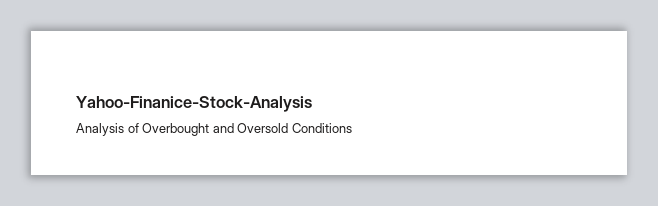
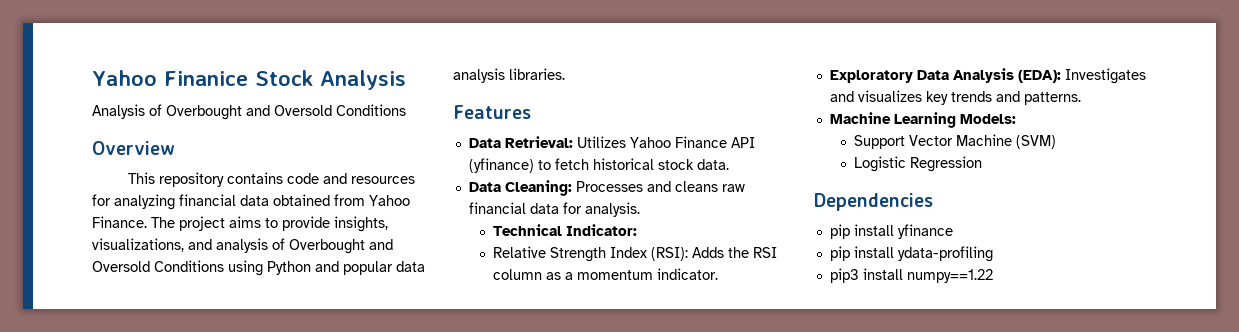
- Yahoo-Finanice-Stock-Analysis
+ Yahoo Finanice Stock Analysis
+ Overview
+ This repository contains code and resources for analyzing financial data obtained from Yahoo Finance. The project aims to provide insights, visualizations, and analysis of Overbought and Oversold Conditions using Python and popular data analysis libraries.
+ Features
+ Data Retrieval: Utilizes Yahoo Finance API (yfinance) to fetch historical stock data.
+ Data Cleaning: Processes and cleans raw financial data for analysis.
+ Technical Indicator:
+ Relative Strength Index (RSI): Adds the RSI column as a momentum indicator.
+ Exploratory Data Analysis (EDA): Investigates and visualizes key trends and patterns.
+ Machine Learning Models:
+ Support Vector Machine (SVM)
+ Logistic Regression
+ Dependencies
+ pip install yfinance
+ pip install ydata-profiling
+ pip3 install numpy==1.22

